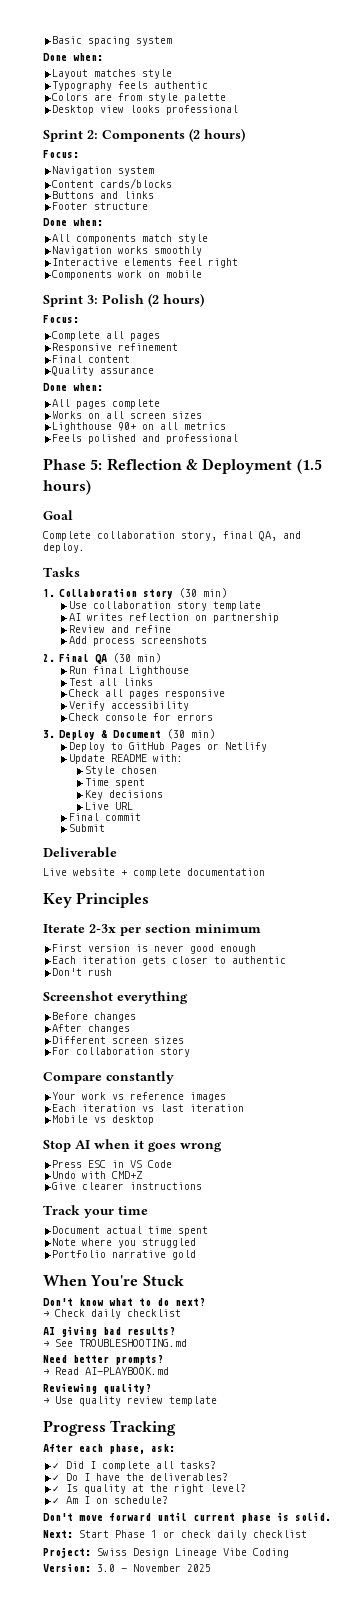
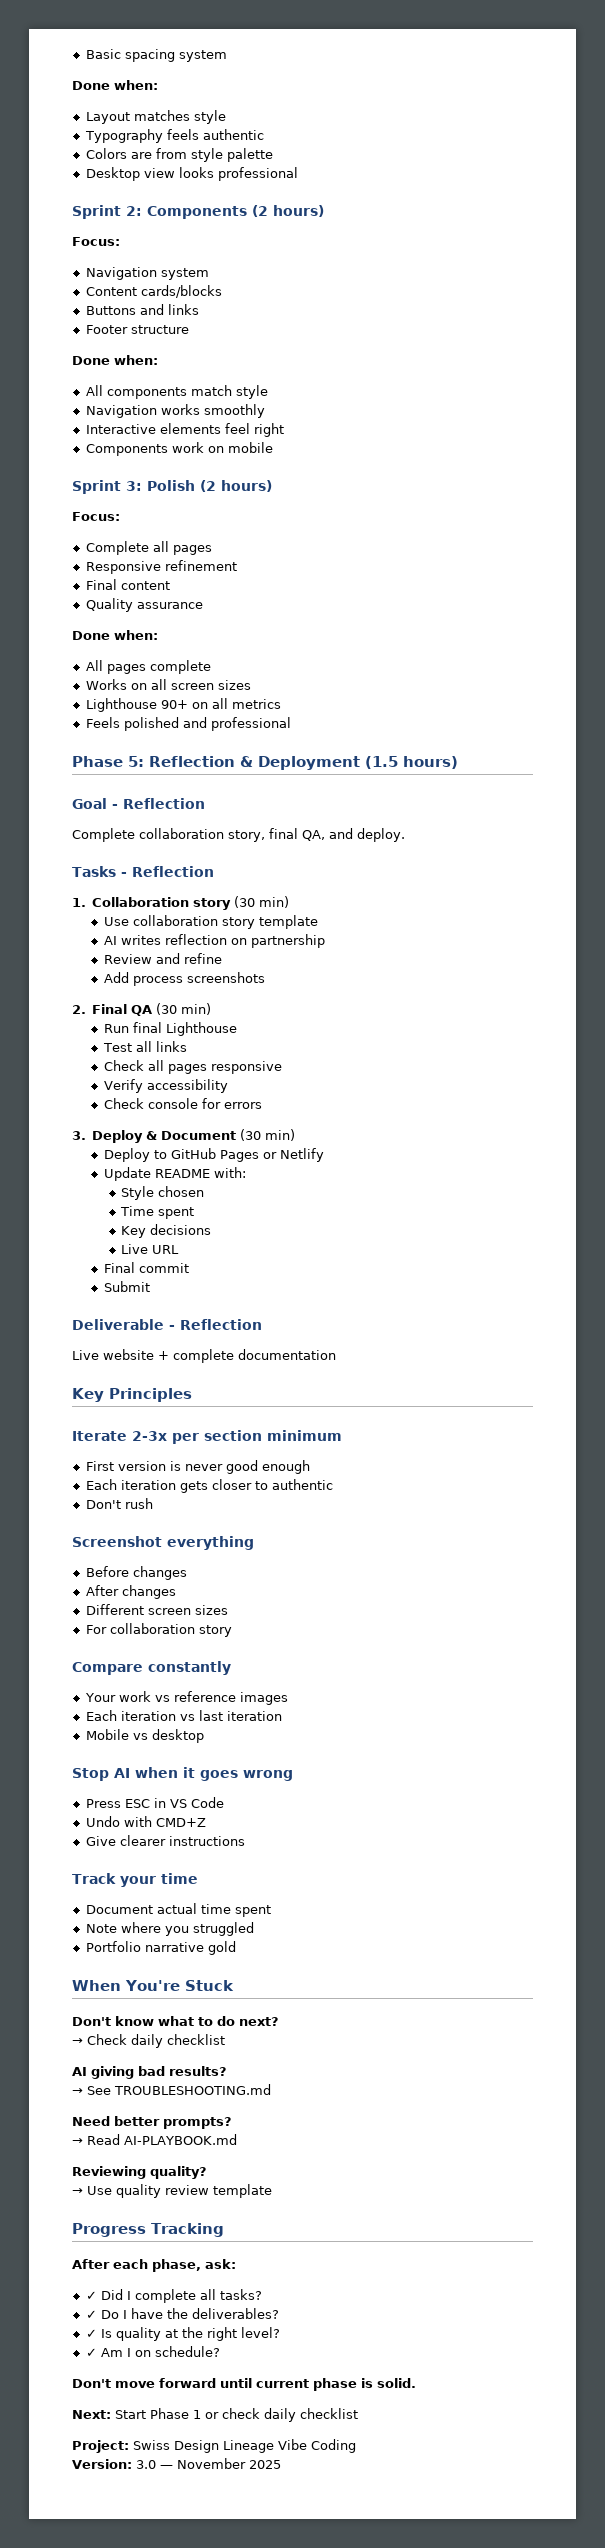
- Goal
+ Goal - Reflection
- Tasks
+ Tasks - Reflection
- Deliverable
+ Deliverable - Reflection

